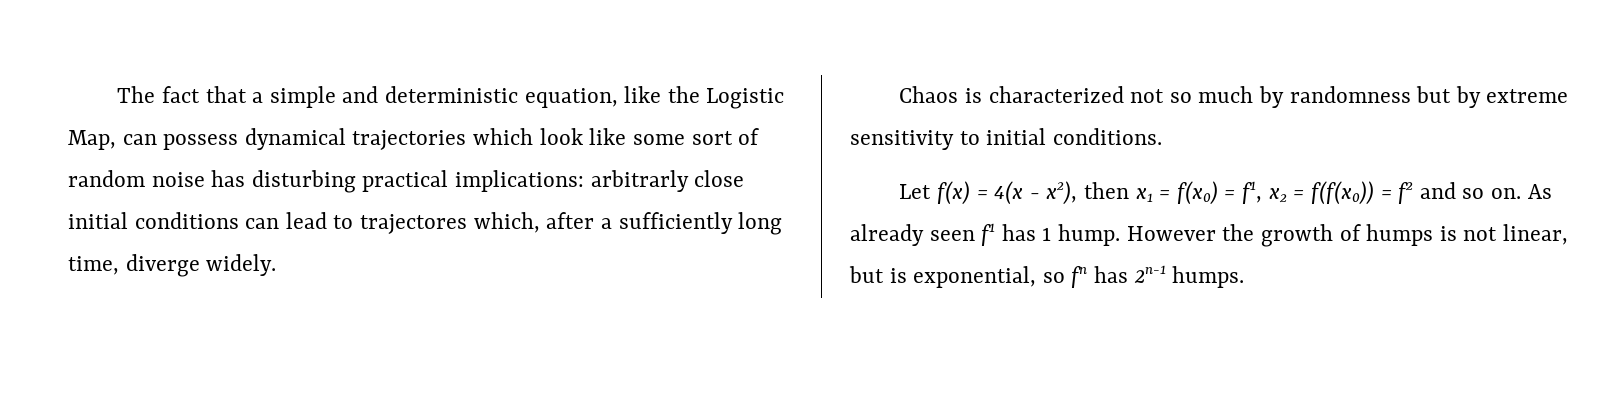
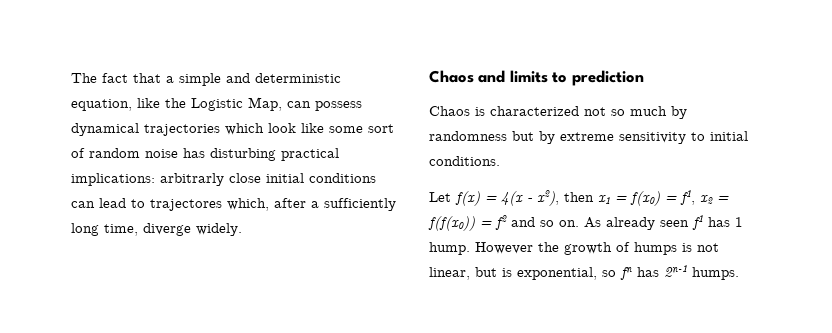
+ Chaos and limits to prediction

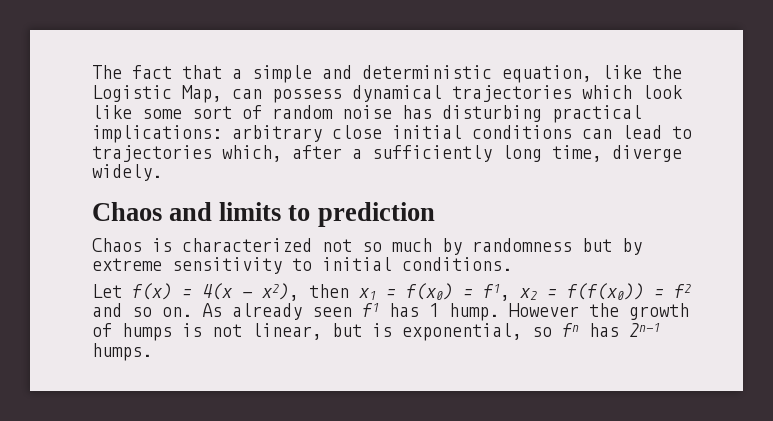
- The fact that a simple and deterministic equation, like the Logistic Map, can possess dynamical trajectories which look like some sort of random noise has disturbing practical implications: arbitrarly close initial conditions can lead to trajectores which, after a sufficiently long time, diverge widely.
+ The fact that a simple and deterministic equation, like the Logistic Map, can possess dynamical trajectories which look like some sort of random noise has disturbing practical implications: arbitrary close initial conditions can lead to trajectories which, after a sufficiently long time, diverge widely.

